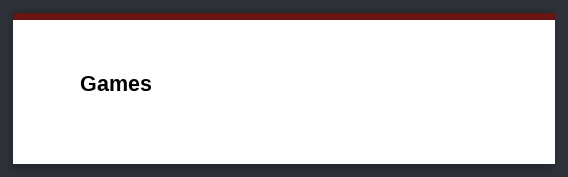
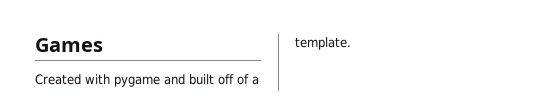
+ Created with pygame and built off of a template.

